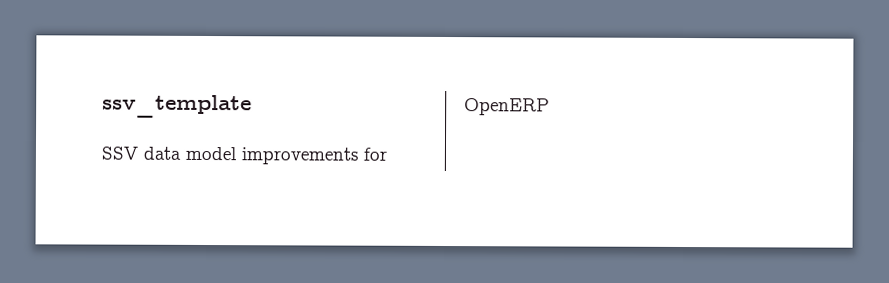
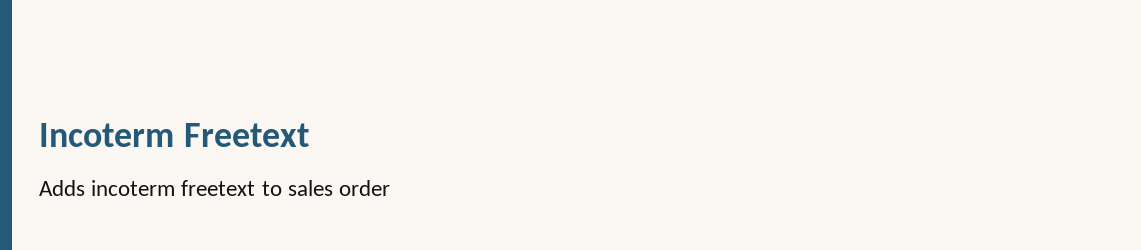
- ssv_template
- SSV data model improvements for OpenERP
+ Incoterm Freetext
+ Adds incoterm freetext to sales order

